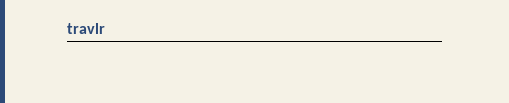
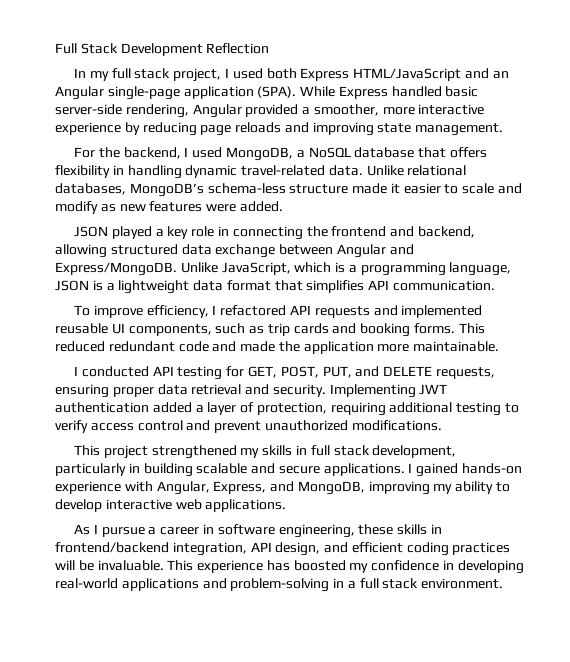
- travlr
+ Full Stack Development Reflection
+ In my full stack project, I used both Express HTML/JavaScript and an Angular single-page application (SPA). While Express handled basic server-side rendering, Angular provided a smoother, more interactive experience by reducing page reloads and improving state management.
+ For the backend, I used MongoDB, a NoSQL database that offers flexibility in handling dynamic travel-related data. Unlike relational databases, MongoDB’s schema-less structure made it easier to scale and modify as new features were added.
+ JSON played a key role in connecting the frontend and backend, allowing structured data exchange between Angular and Express/MongoDB. Unlike JavaScript, which is a programming language, JSON is a lightweight data format that simplifies API communication.
+ To improve efficiency, I refactored API requests and implemented reusable UI components, such as trip cards and booking forms. This reduced redundant code and made the application more maintainable.
+ I conducted API testing for GET, POST, PUT, and DELETE requests, ensuring proper data retrieval and security. Implementing JWT authentication added a layer of protection, requiring additional testing to verify access control and prevent unauthorized modifications.
+ This project strengthened my skills in full stack development, particularly in building scalable and secure applications. I gained hands-on experience with Angular, Express, and MongoDB, improving my ability to develop interactive web applications.
+ As I pursue a career in software engineering, these skills in frontend/backend integration, API design, and efficient coding practices will be invaluable. This experience has boosted my confidence in developing real-world applications and problem-solving in a full stack environment.

